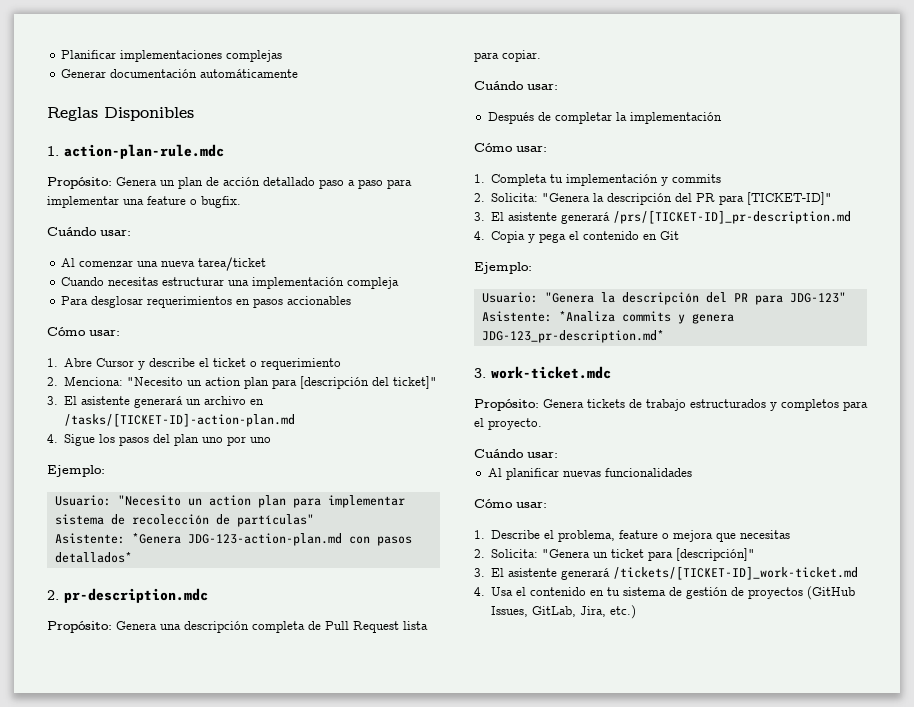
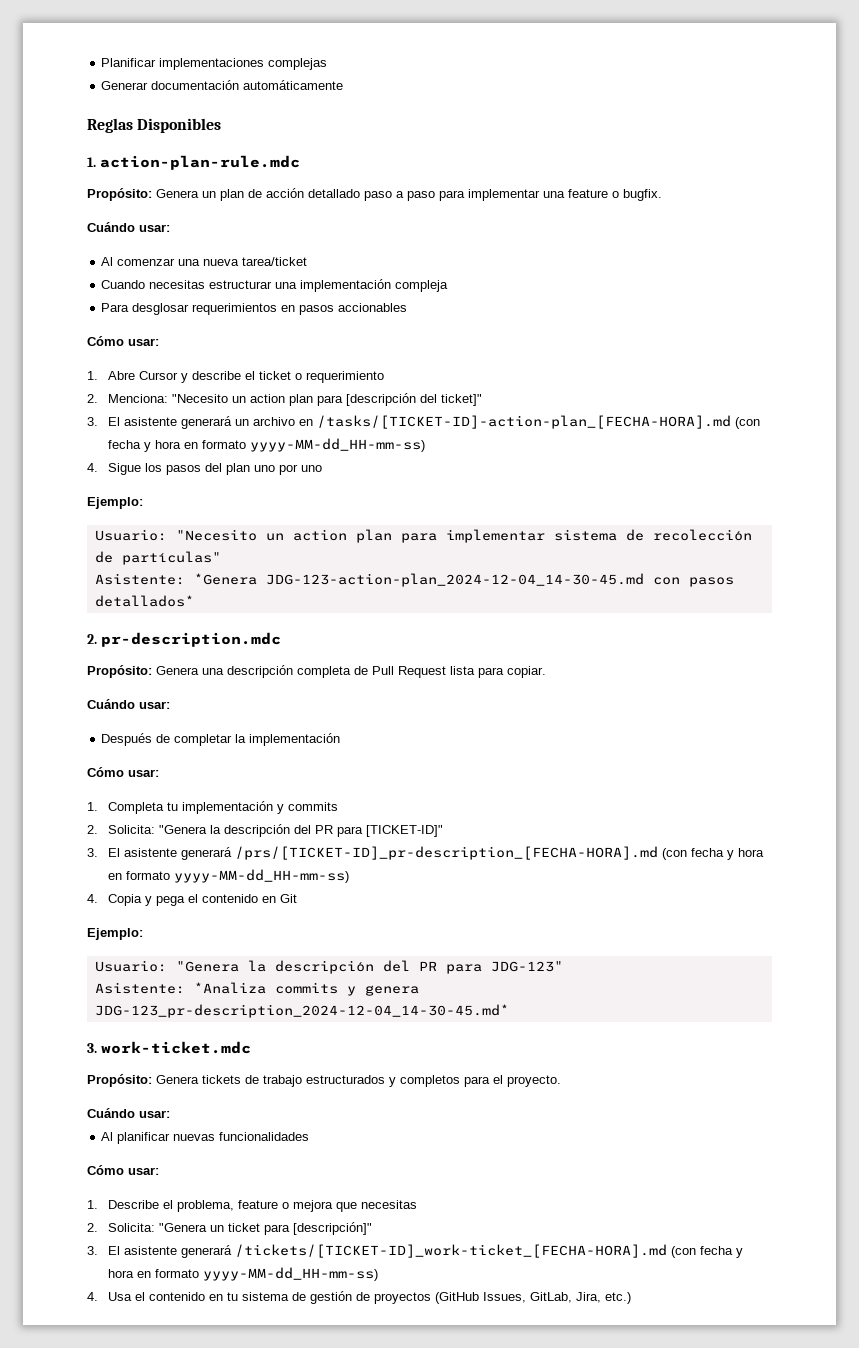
- 3. El asistente generará un archivo en /tasks/[TICKET-ID]-action-plan.md
+ 3. El asistente generará un archivo en /tasks/[TICKET-ID]-action-plan_[FECHA-HORA].md (con fecha y hora en formato yyyy-MM-dd_HH-mm-ss)
- Asistente: *Genera JDG-123-action-plan.md con pasos detallados*
+ Asistente: *Genera JDG-123-action-plan_2024-12-04_14-30-45.md con pasos detallados*
- 3. El asistente generará /prs/[TICKET-ID]_pr-description.md
+ 3. El asistente generará /prs/[TICKET-ID]_pr-description_[FECHA-HORA].md (con fecha y hora en formato yyyy-MM-dd_HH-mm-ss)
- Asistente: *Analiza commits y genera JDG-123_pr-description.md*
+ Asistente: *Analiza commits y genera JDG-123_pr-description_2024-12-04_14-30-45.md*
- 3. El asistente generará /tickets/[TICKET-ID]_work-ticket.md
+ 3. El asistente generará /tickets/[TICKET-ID]_work-ticket_[FECHA-HORA].md (con fecha y hora en formato yyyy-MM-dd_HH-mm-ss)

